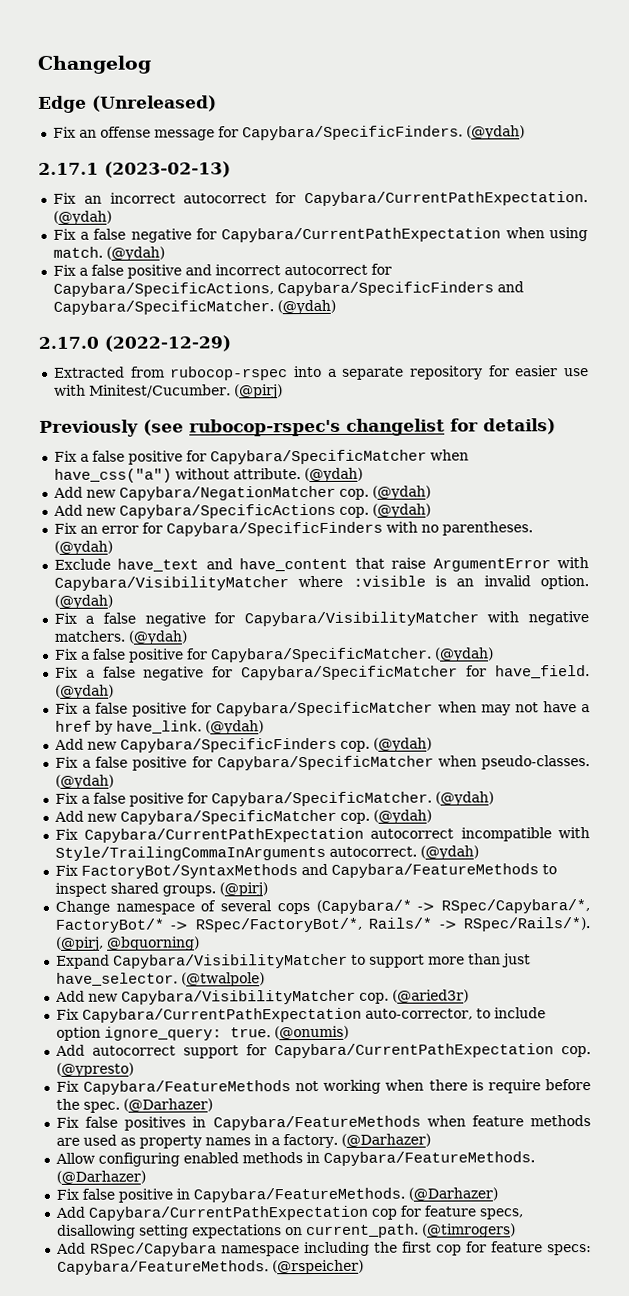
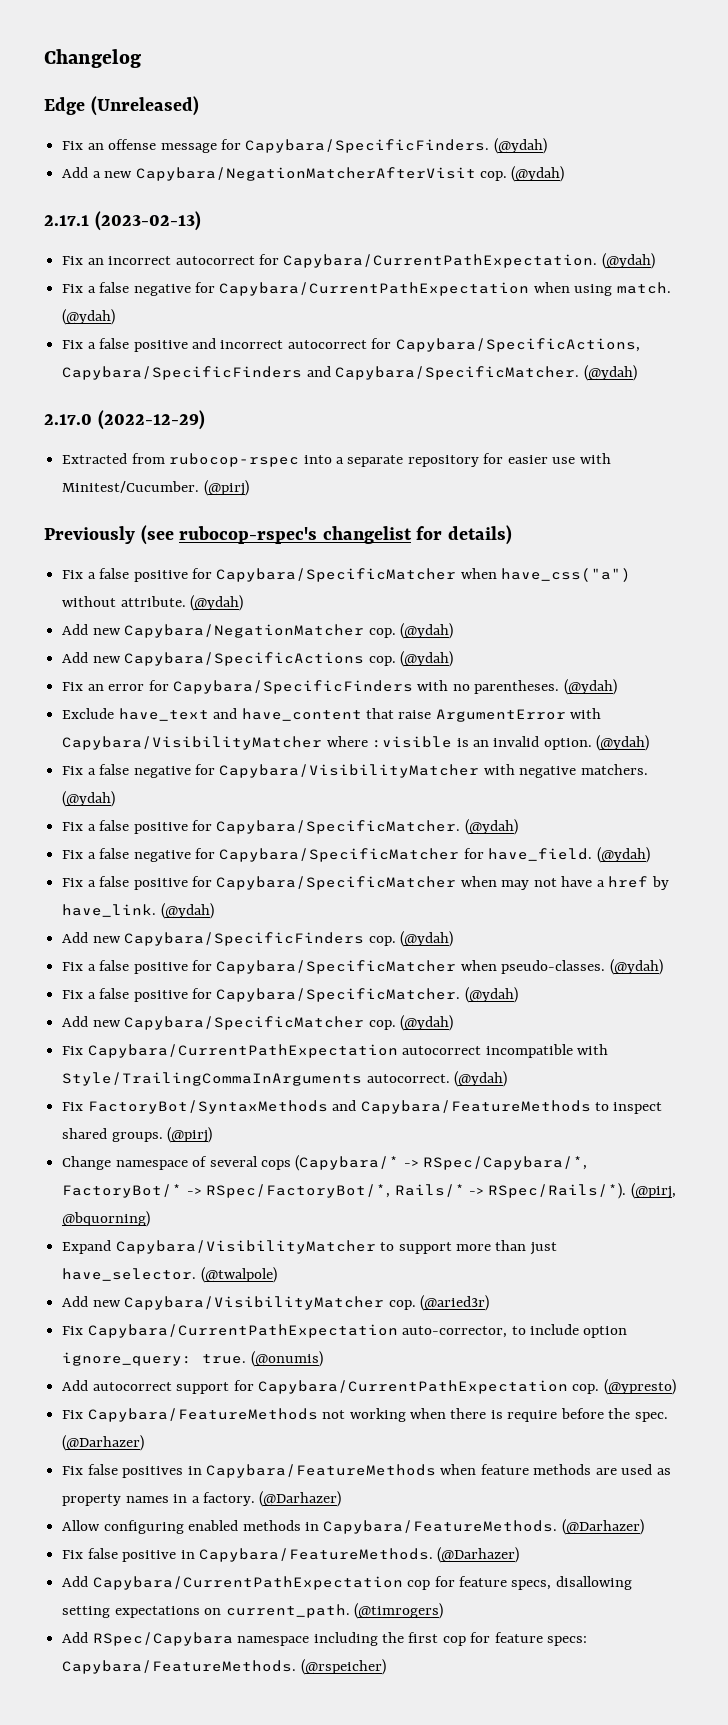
+ Add a new Capybara/NegationMatcherAfterVisit cop. (@ydah)

